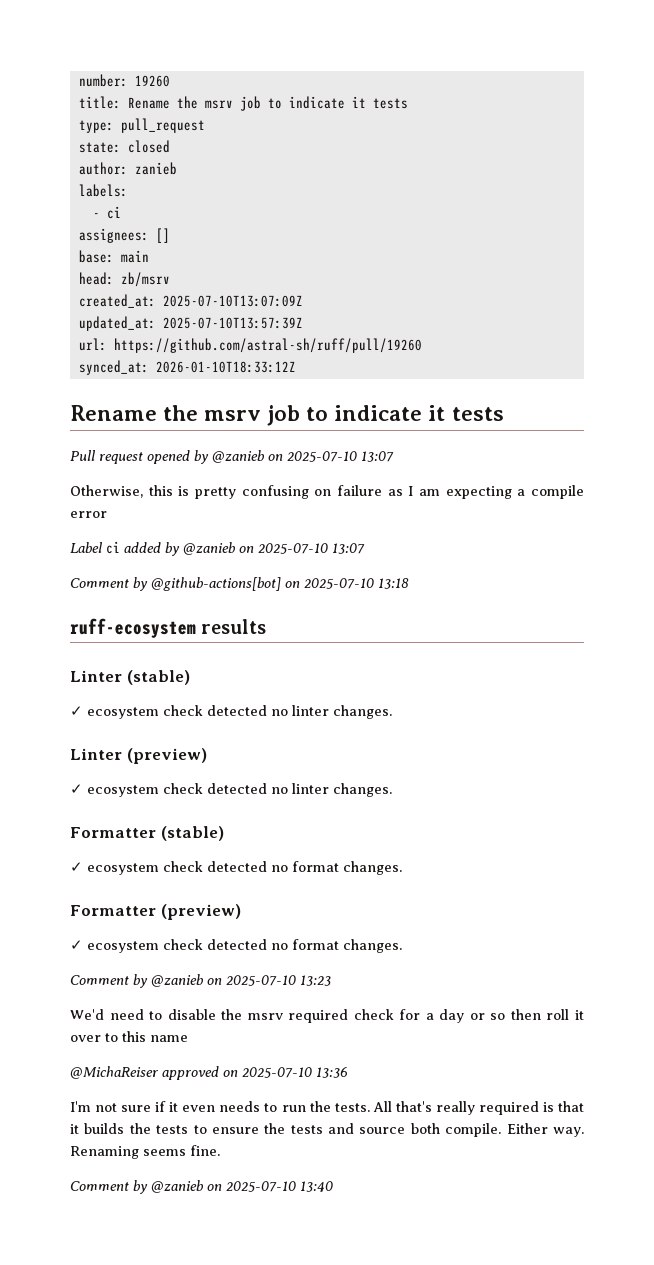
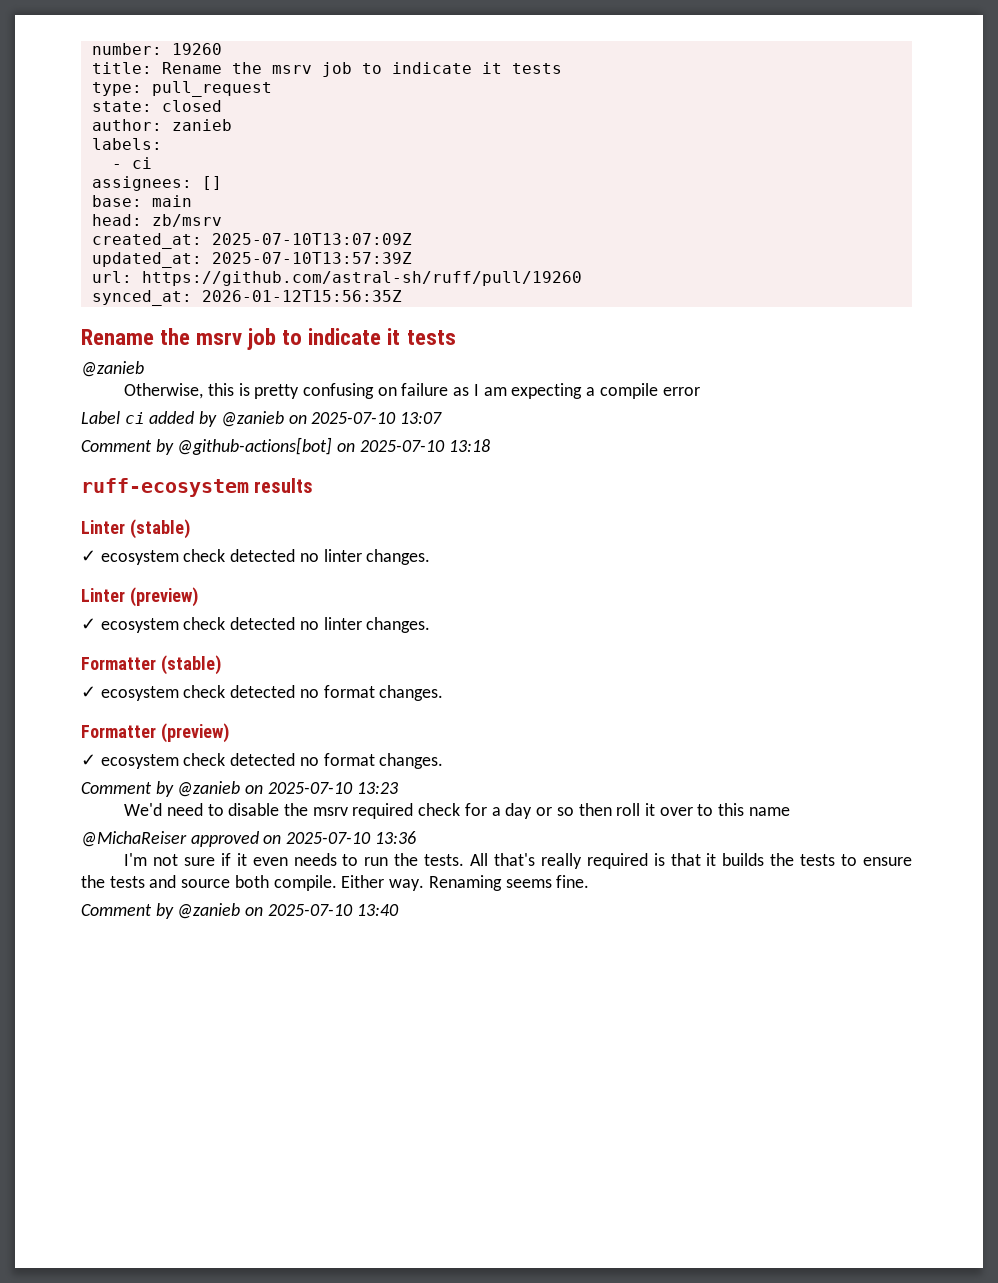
- synced_at: 2026-01-10T18:33:12Z
+ synced_at: 2026-01-12T15:56:35Z
  Rename the msrv job to indicate it tests
- Pull request opened by @zanieb on 2025-07-10 13:07
+ @zanieb

